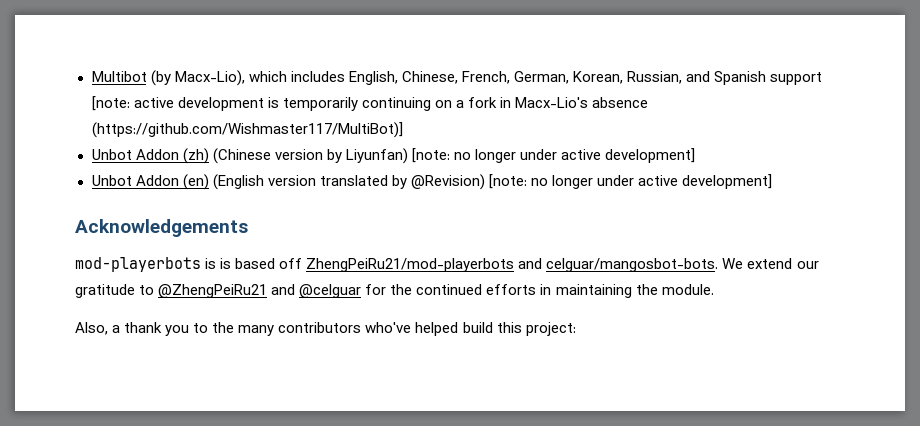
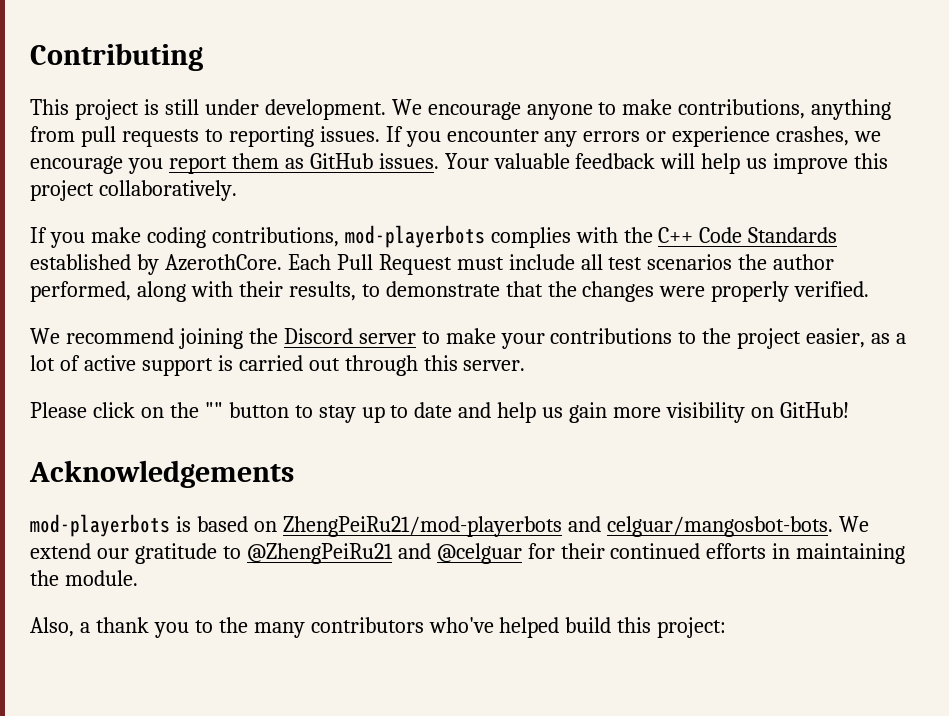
- Multibot (by Macx-Lio), which includes English, Chinese, French, German, Korean, Russian, and Spanish support [note: active development is temporarily continuing on a fork in Macx-Lio's absence (https://github.com/Wishmaster117/MultiBot)]
- Unbot Addon (zh) (Chinese version by Liyunfan) [note: no longer under active development]
- Unbot Addon (en) (English version translated by @Revision) [note: no longer under active development]
+ Contributing
+ This project is still under development. We encourage anyone to make contributions, anything from pull requests to reporting issues. If you encounter any errors or experience crashes, we encourage you report them as GitHub issues. Your valuable feedback will help us improve this project collaboratively.
+ If you make coding contributions, mod-playerbots complies with the C++ Code Standards established by AzerothCore. Each Pull Request must include all test scenarios the author performed, along with their results, to demonstrate that the changes were properly verified.
+ We recommend joining the Discord server to make your contributions to the project easier, as a lot of active support is carried out through this server.
+ Please click on the "" button to stay up to date and help us gain more visibility on GitHub!
- mod-playerbots is is based off ZhengPeiRu21/mod-playerbots and celguar/mangosbot-bots.
+ mod-playerbots is based on ZhengPeiRu21/mod-playerbots and celguar/mangosbot-bots.
- We extend our gratitude to @ZhengPeiRu21 and @celguar for the continued efforts in maintaining the module.
+ We extend our gratitude to @ZhengPeiRu21 and @celguar for their continued efforts in maintaining the module.

